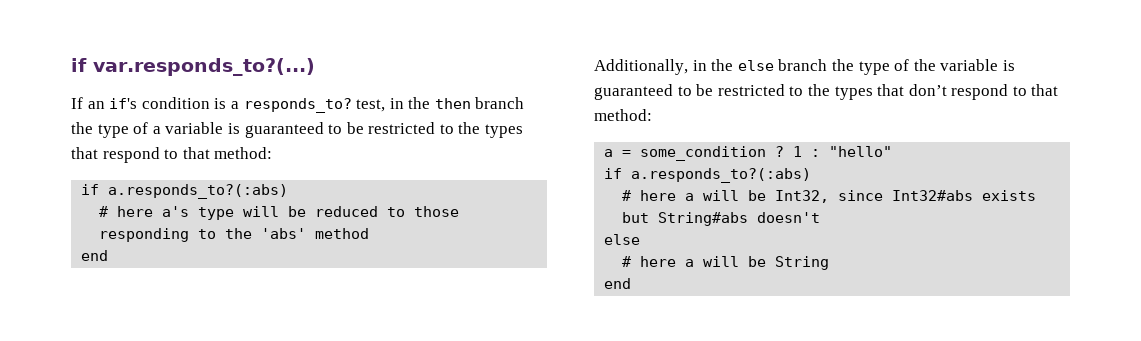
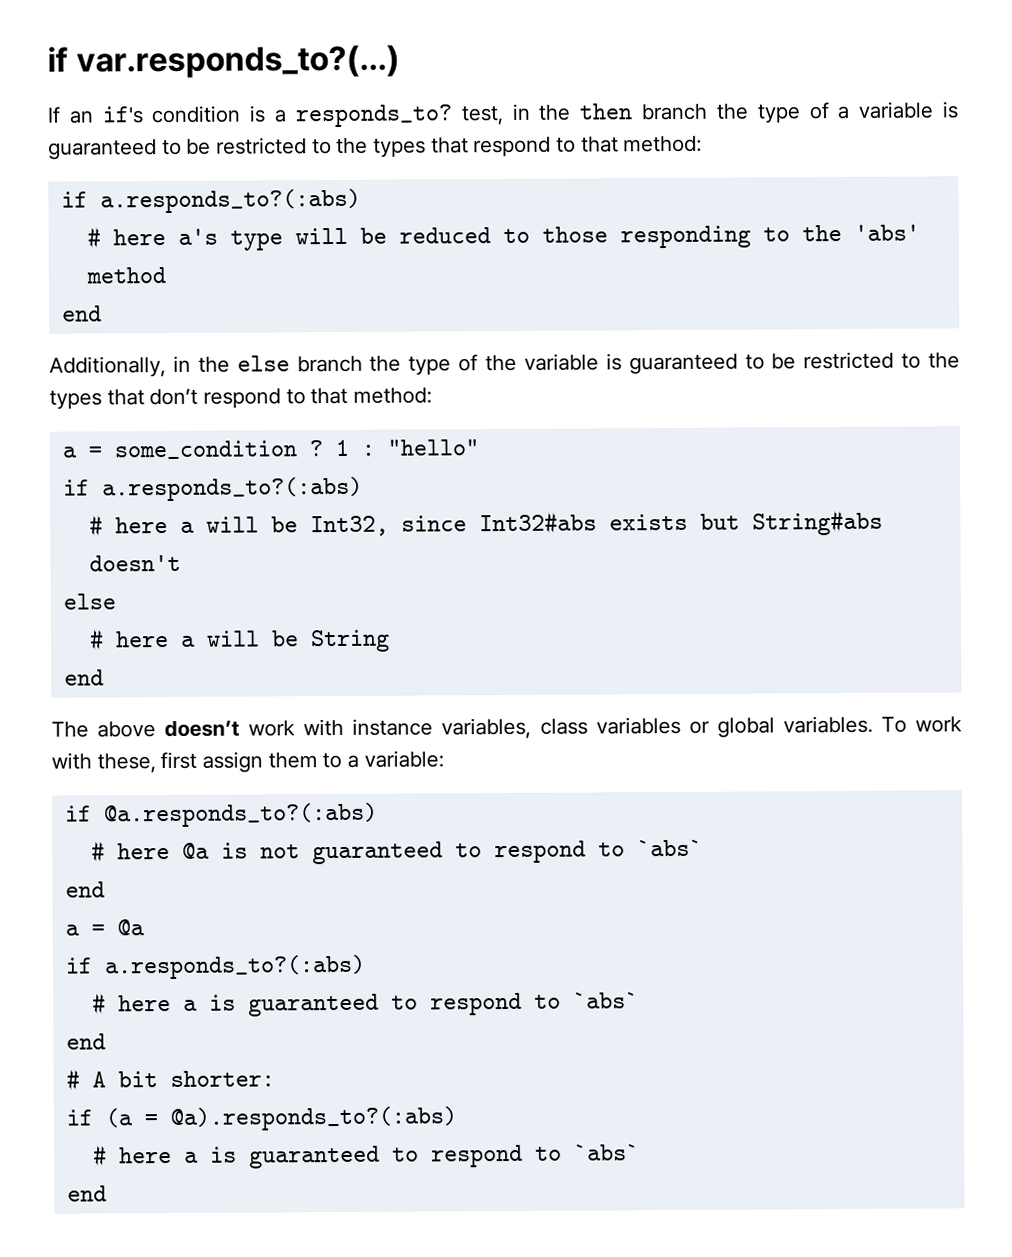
+ The above doesn’t work with instance variables, class variables or global variables. To work with these, first assign them to a variable:
+ if @a.responds_to?(:abs)
+ # here @a is not guaranteed to respond to `abs`
+ end
+ a = @a
+ if a.responds_to?(:abs)
+ # here a is guaranteed to respond to `abs`
+ end
+ # A bit shorter:
+ if (a = @a).responds_to?(:abs)
+ # here a is guaranteed to respond to `abs`
+ end

